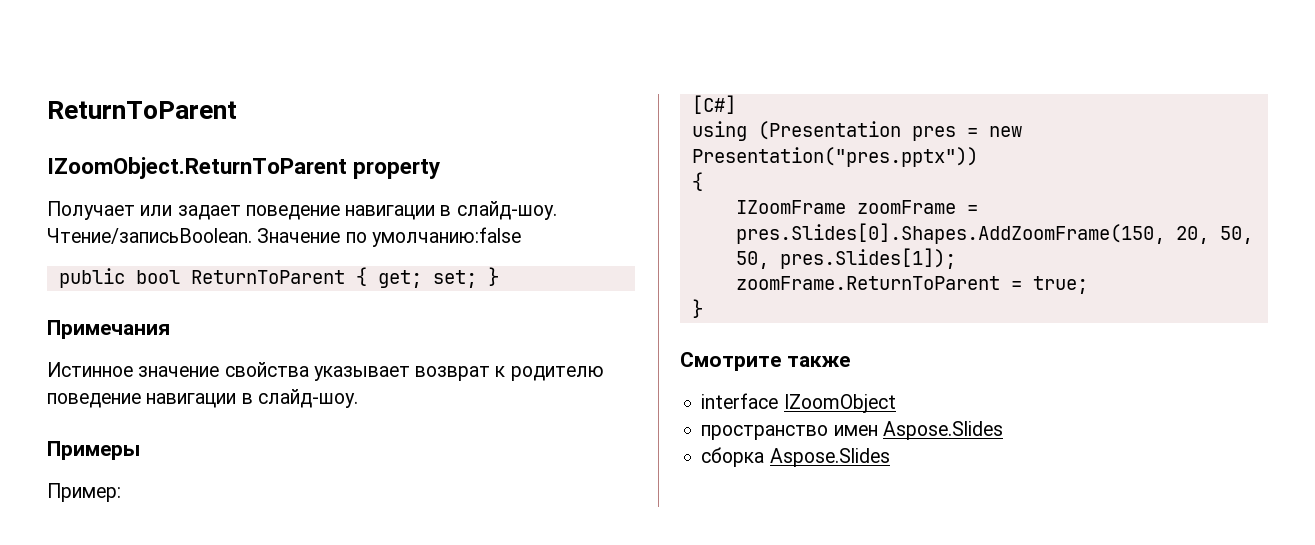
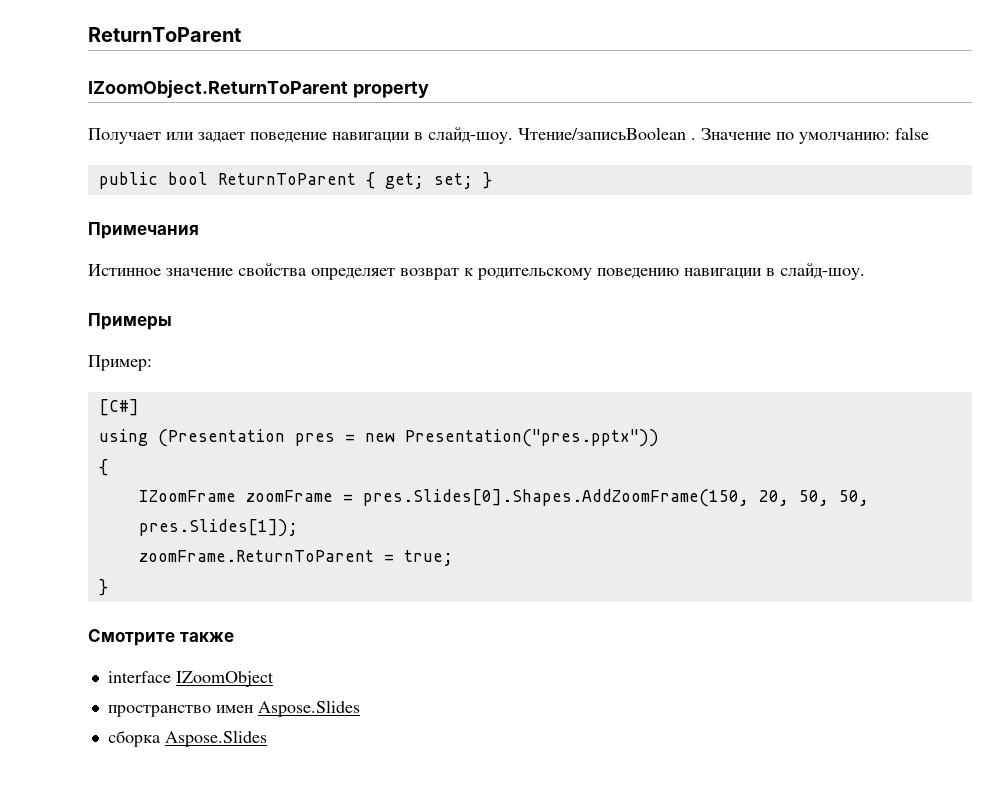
- Чтение/записьBoolean. Значение по умолчанию:false
+ Чтение/записьBoolean . Значение по умолчанию: false
- Истинное значение свойства указывает возврат к родителю поведение навигации в слайд-шоу.
+ Истинное значение свойства определяет возврат к родительскому поведению навигации в слайд-шоу.

